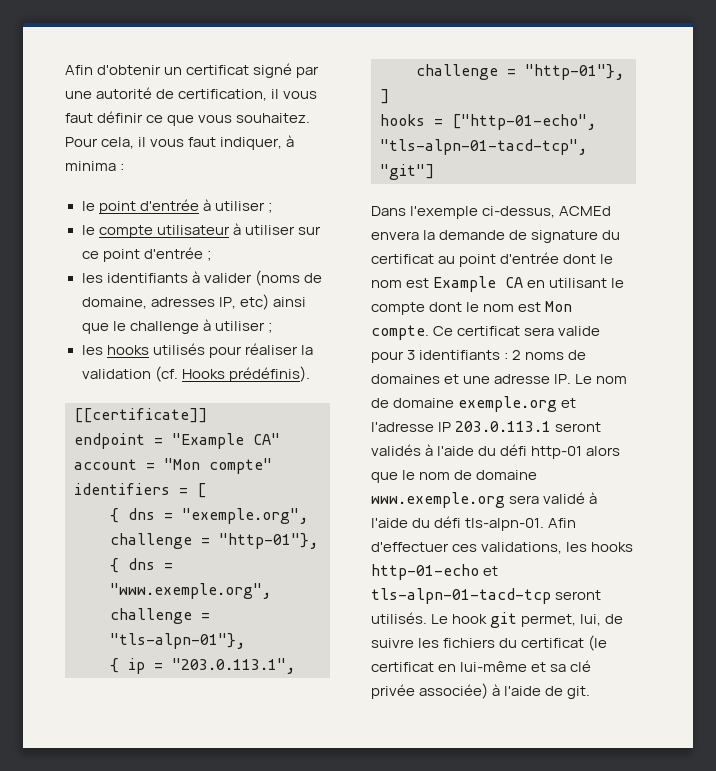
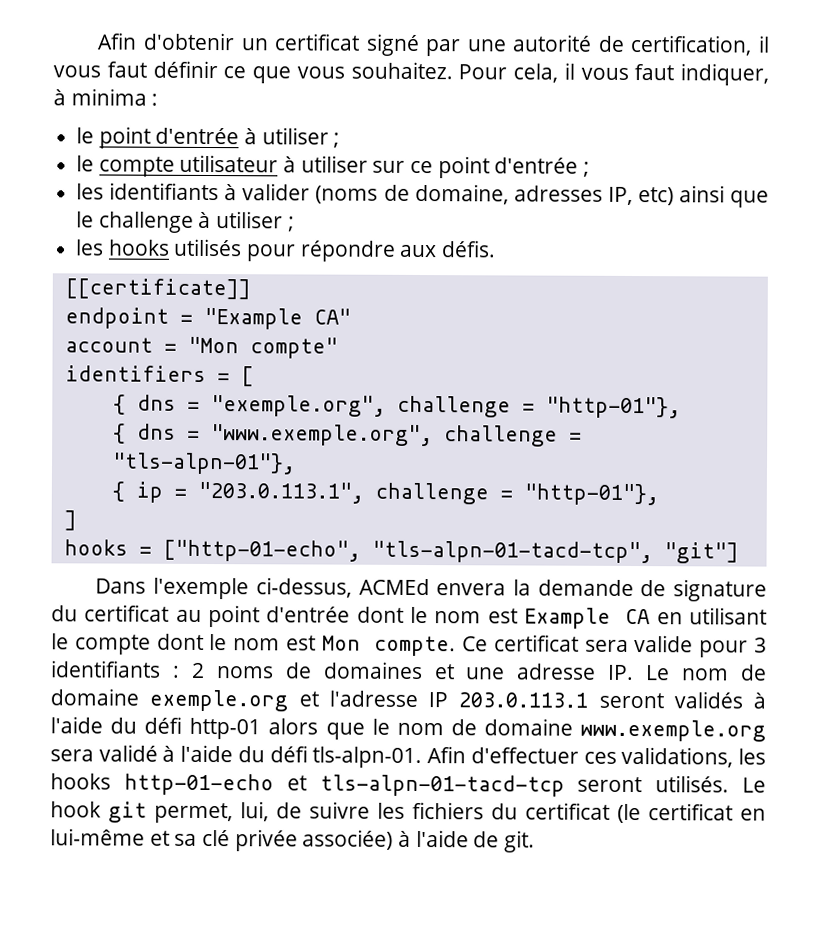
- les hooks utilisés pour réaliser la validation (cf. Hooks prédéfinis).
+ les hooks utilisés pour répondre aux défis.

